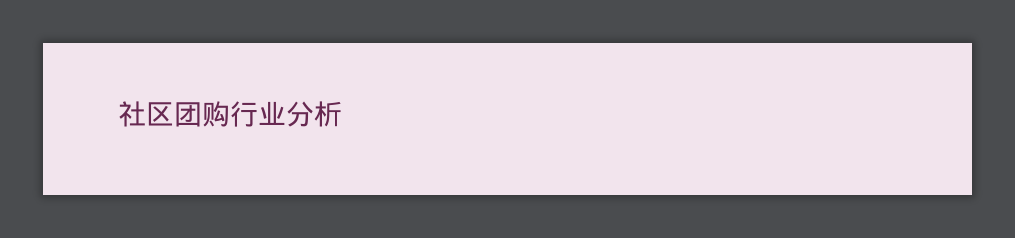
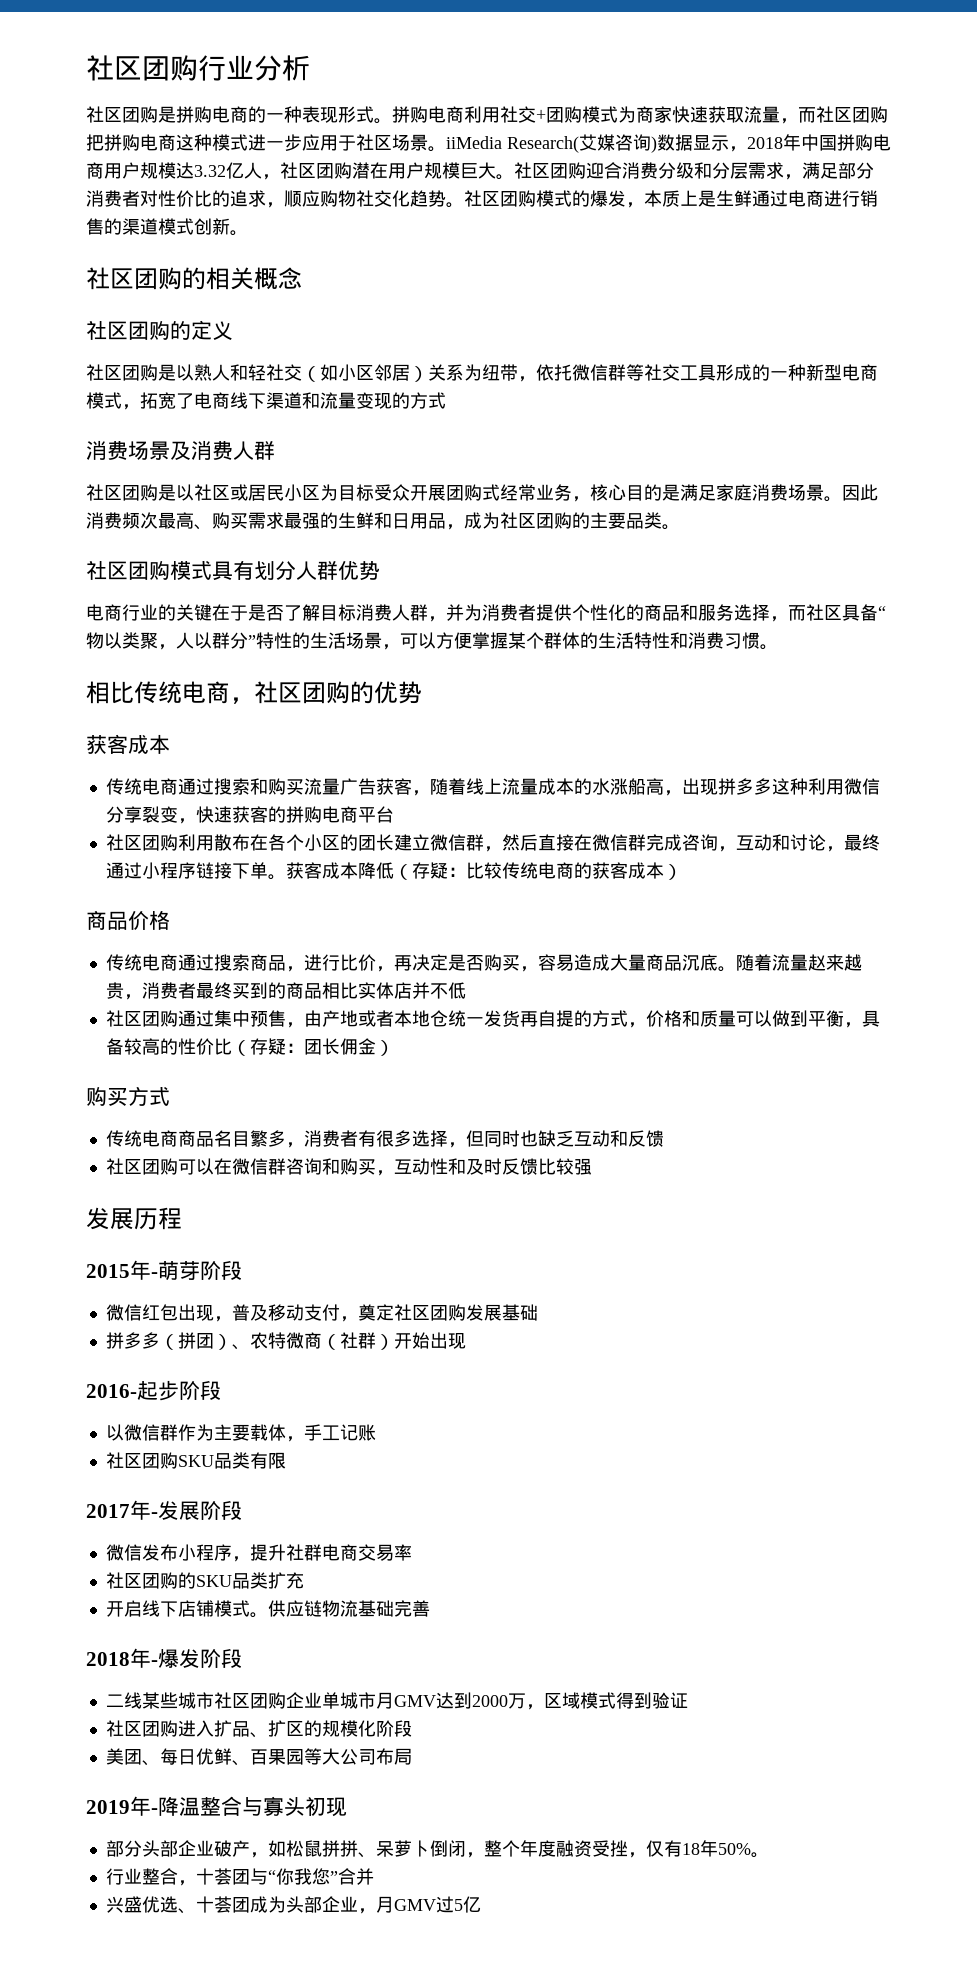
+ 社区团购是拼购电商的一种表现形式。拼购电商利用社交+团购模式为商家快速获取流量，而社区团购把拼购电商这种模式进一步应用于社区场景。iiMedia Research(艾媒咨询)数据显示，2018年中国拼购电商用户规模达3.32亿人，社区团购潜在用户规模巨大。社区团购迎合消费分级和分层需求，满足部分消费者对性价比的追求，顺应购物社交化趋势。社区团购模式的爆发，本质上是生鲜通过电商进行销售的渠道模式创新。
+ 社区团购的相关概念
+ 社区团购的定义
+ 社区团购是以熟人和轻社交（如小区邻居）关系为纽带，依托微信群等社交工具形成的一种新型电商模式，拓宽了电商线下渠道和流量变现的方式
+ 消费场景及消费人群
+ 社区团购是以社区或居民小区为目标受众开展团购式经常业务，核心目的是满足家庭消费场景。因此消费频次最高、购买需求最强的生鲜和日用品，成为社区团购的主要品类。
+ 社区团购模式具有划分人群优势
+ 电商行业的关键在于是否了解目标消费人群，并为消费者提供个性化的商品和服务选择，而社区具备“物以类聚，人以群分”特性的生活场景，可以方便掌握某个群体的生活特性和消费习惯。
+ 相比传统电商，社区团购的优势
+ 获客成本
+ 传统电商通过搜索和购买流量广告获客，随着线上流量成本的水涨船高，出现拼多多这种利用微信分享裂变，快速获客的拼购电商平台
+ 社区团购利用散布在各个小区的团长建立微信群，然后直接在微信群完成咨询，互动和讨论，最终通过小程序链接下单。获客成本降低（存疑：比较传统电商的获客成本）
+ 商品价格
+ 传统电商通过搜索商品，进行比价，再决定是否购买，容易造成大量商品沉底。随着流量赵来越贵，消费者最终买到的商品相比实体店并不低
+ 社区团购通过集中预售，由产地或者本地仓统一发货再自提的方式，价格和质量可以做到平衡，具备较高的性价比（存疑：团长佣金）
+ 购买方式
+ 传统电商商品名目繁多，消费者有很多选择，但同时也缺乏互动和反馈
+ 社区团购可以在微信群咨询和购买，互动性和及时反馈比较强
+ 发展历程
+ 2015年-萌芽阶段
+ 微信红包出现，普及移动支付，奠定社区团购发展基础
+ 拼多多（拼团）、农特微商（社群）开始出现
+ 2016-起步阶段
+ 以微信群作为主要载体，手工记账
+ 社区团购SKU品类有限
+ 2017年-发展阶段
+ 微信发布小程序，提升社群电商交易率
+ 社区团购的SKU品类扩充
+ 开启线下店铺模式。供应链物流基础完善
+ 2018年-爆发阶段
+ 二线某些城市社区团购企业单城市月GMV达到2000万，区域模式得到验证
+ 社区团购进入扩品、扩区的规模化阶段
+ 美团、每日优鲜、百果园等大公司布局
+ 2019年-降温整合与寡头初现
+ 部分头部企业破产，如松鼠拼拼、呆萝卜倒闭，整个年度融资受挫，仅有18年50%。
+ 行业整合，十荟团与“你我您”合并
+ 兴盛优选、十荟团成为头部企业，月GMV过5亿

